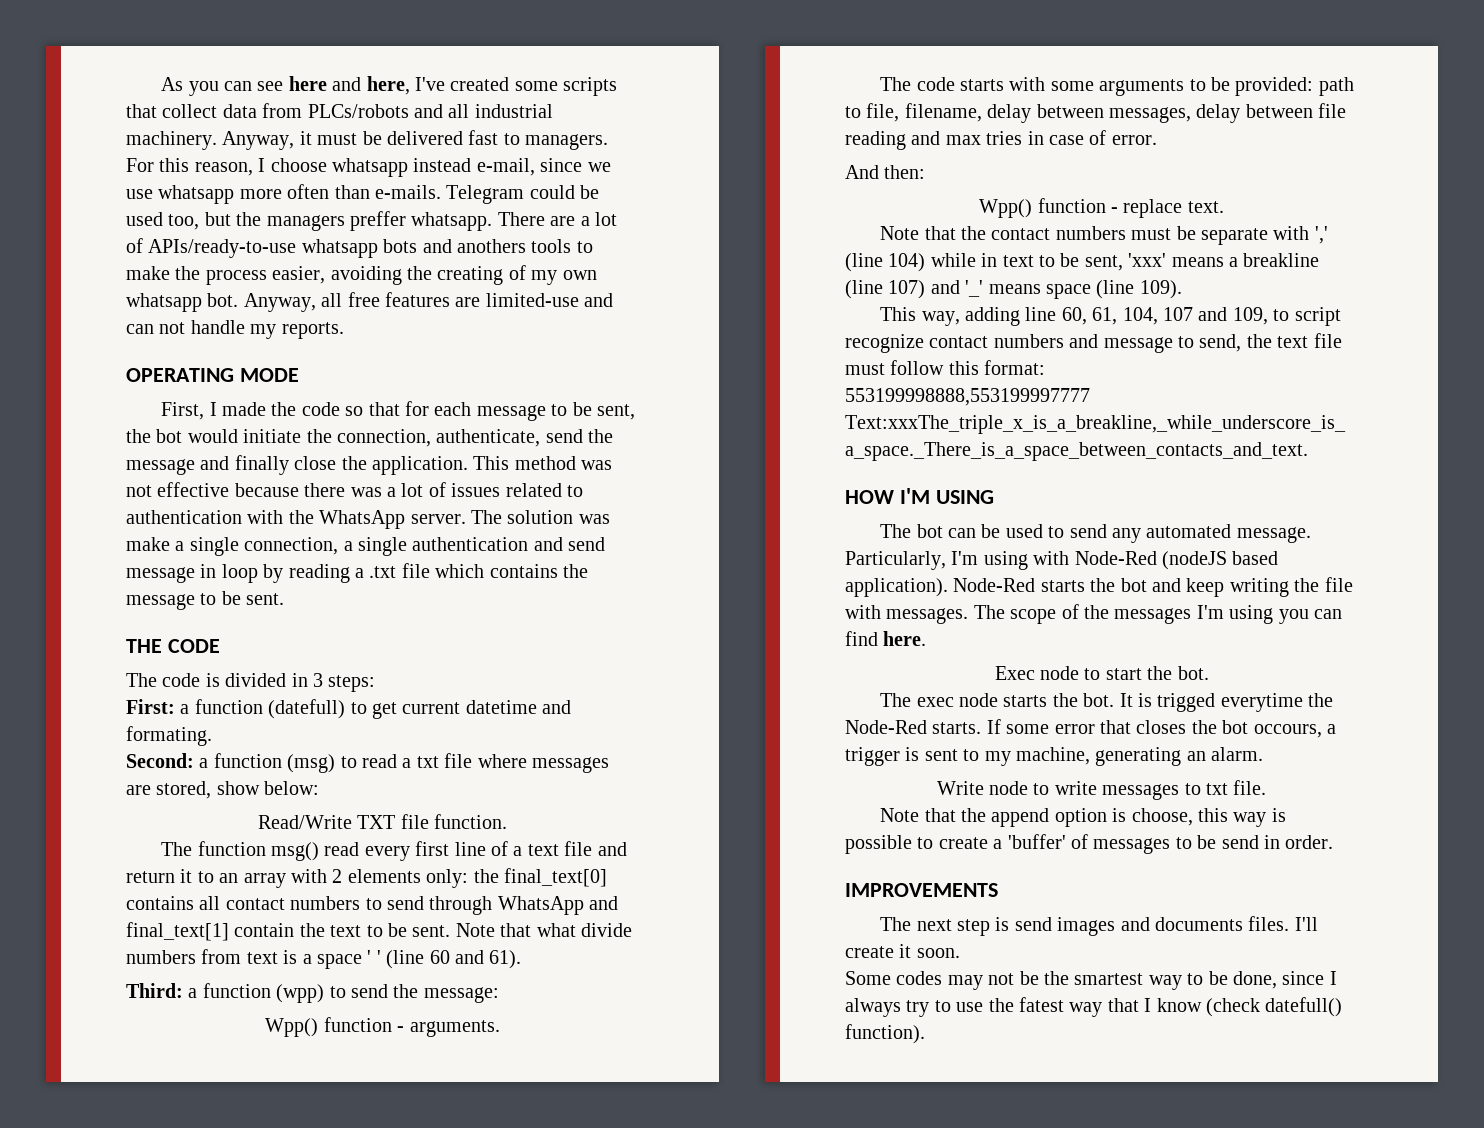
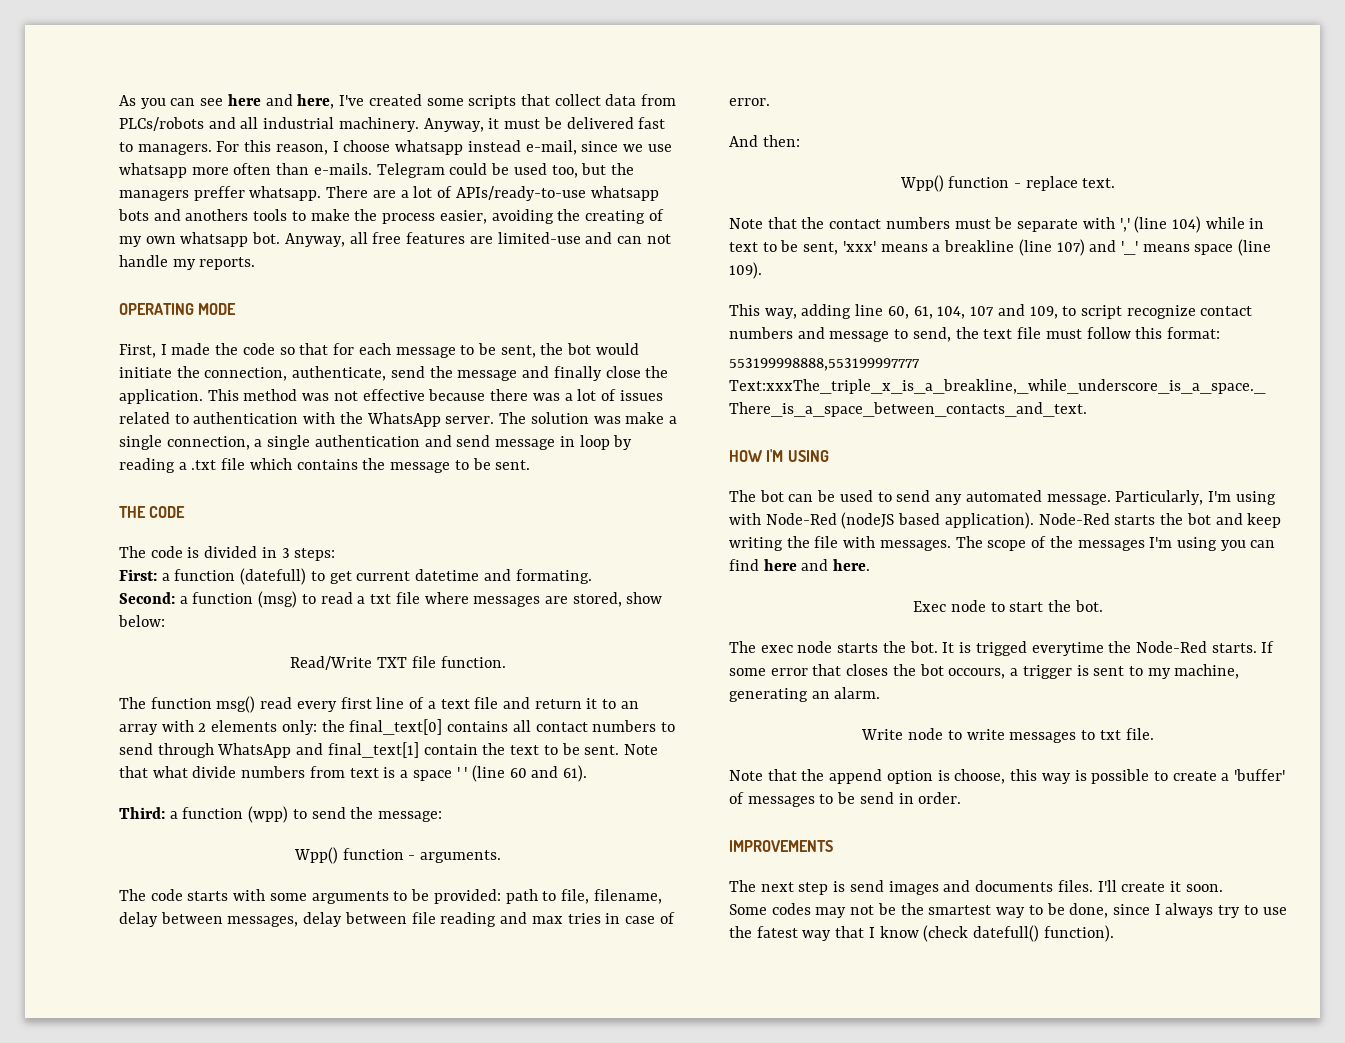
- The scope of the messages I'm using you can find here.
+ The scope of the messages I'm using you can find here and here.

